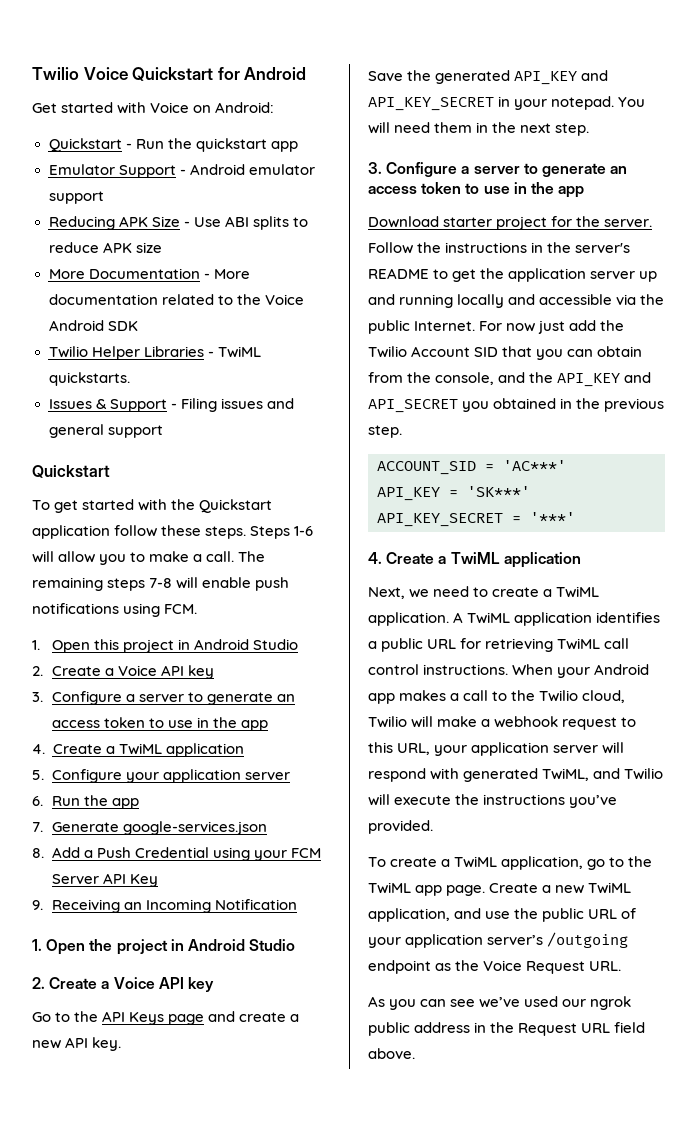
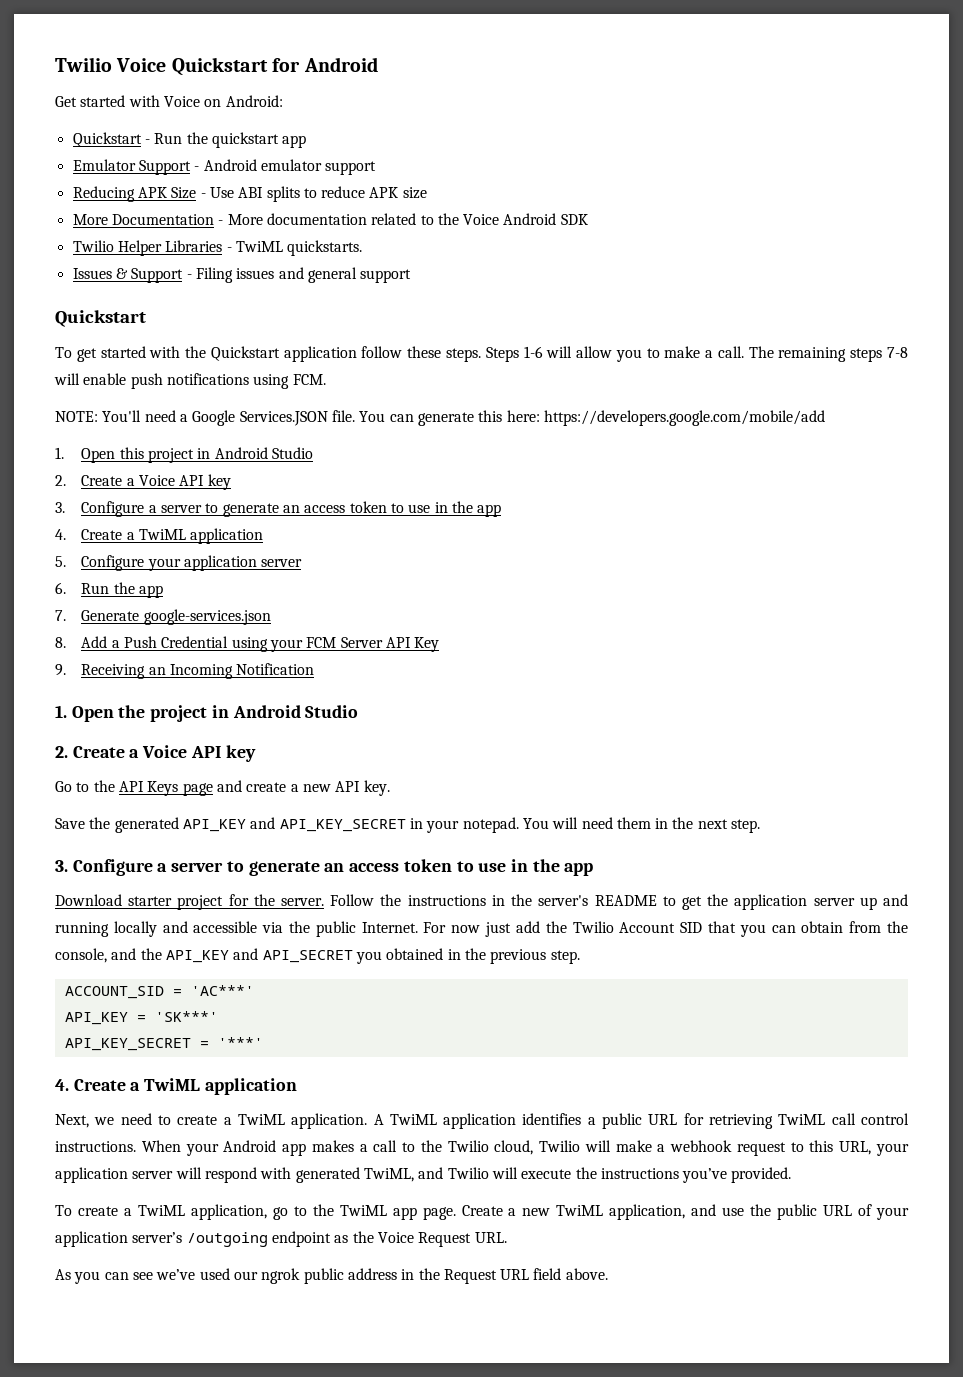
+ NOTE: You'll need a Google Services.JSON file. You can generate this here: https://developers.google.com/mobile/add

